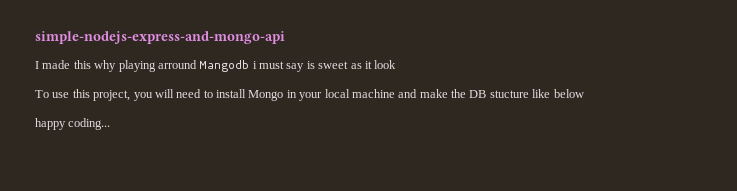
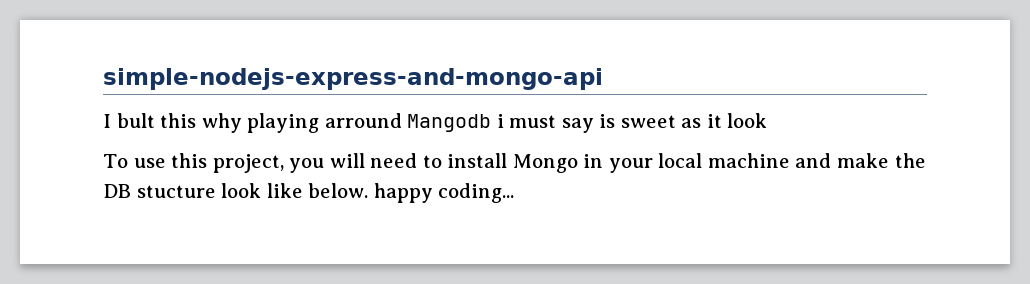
- I made this why playing arround Mangodb i must say is sweet as it look
+ I bult this why playing arround Mangodb i must say is sweet as it look
- To use this project, you will need to install Mongo in your local machine and make the DB stucture like below
- happy coding...
+ To use this project, you will need to install Mongo in your local machine and make the DB stucture look like below. happy coding...

